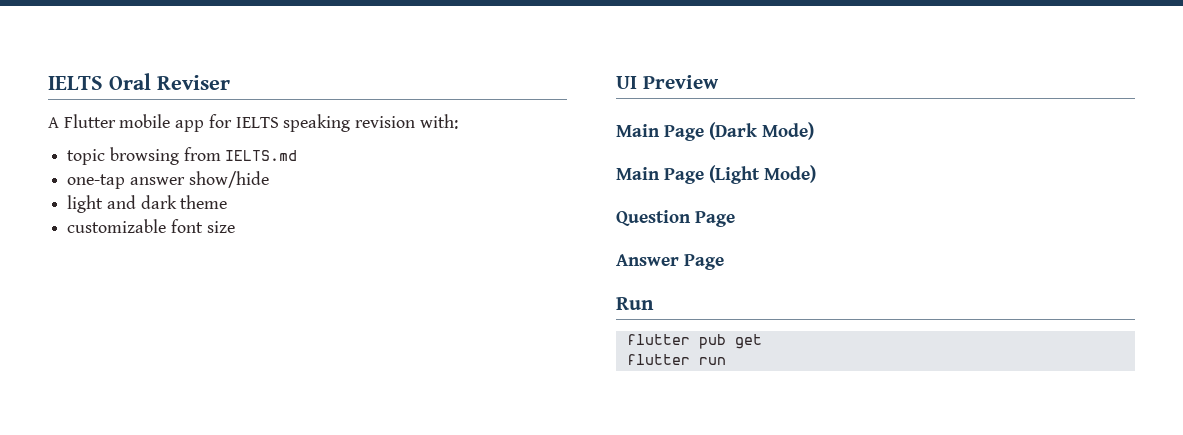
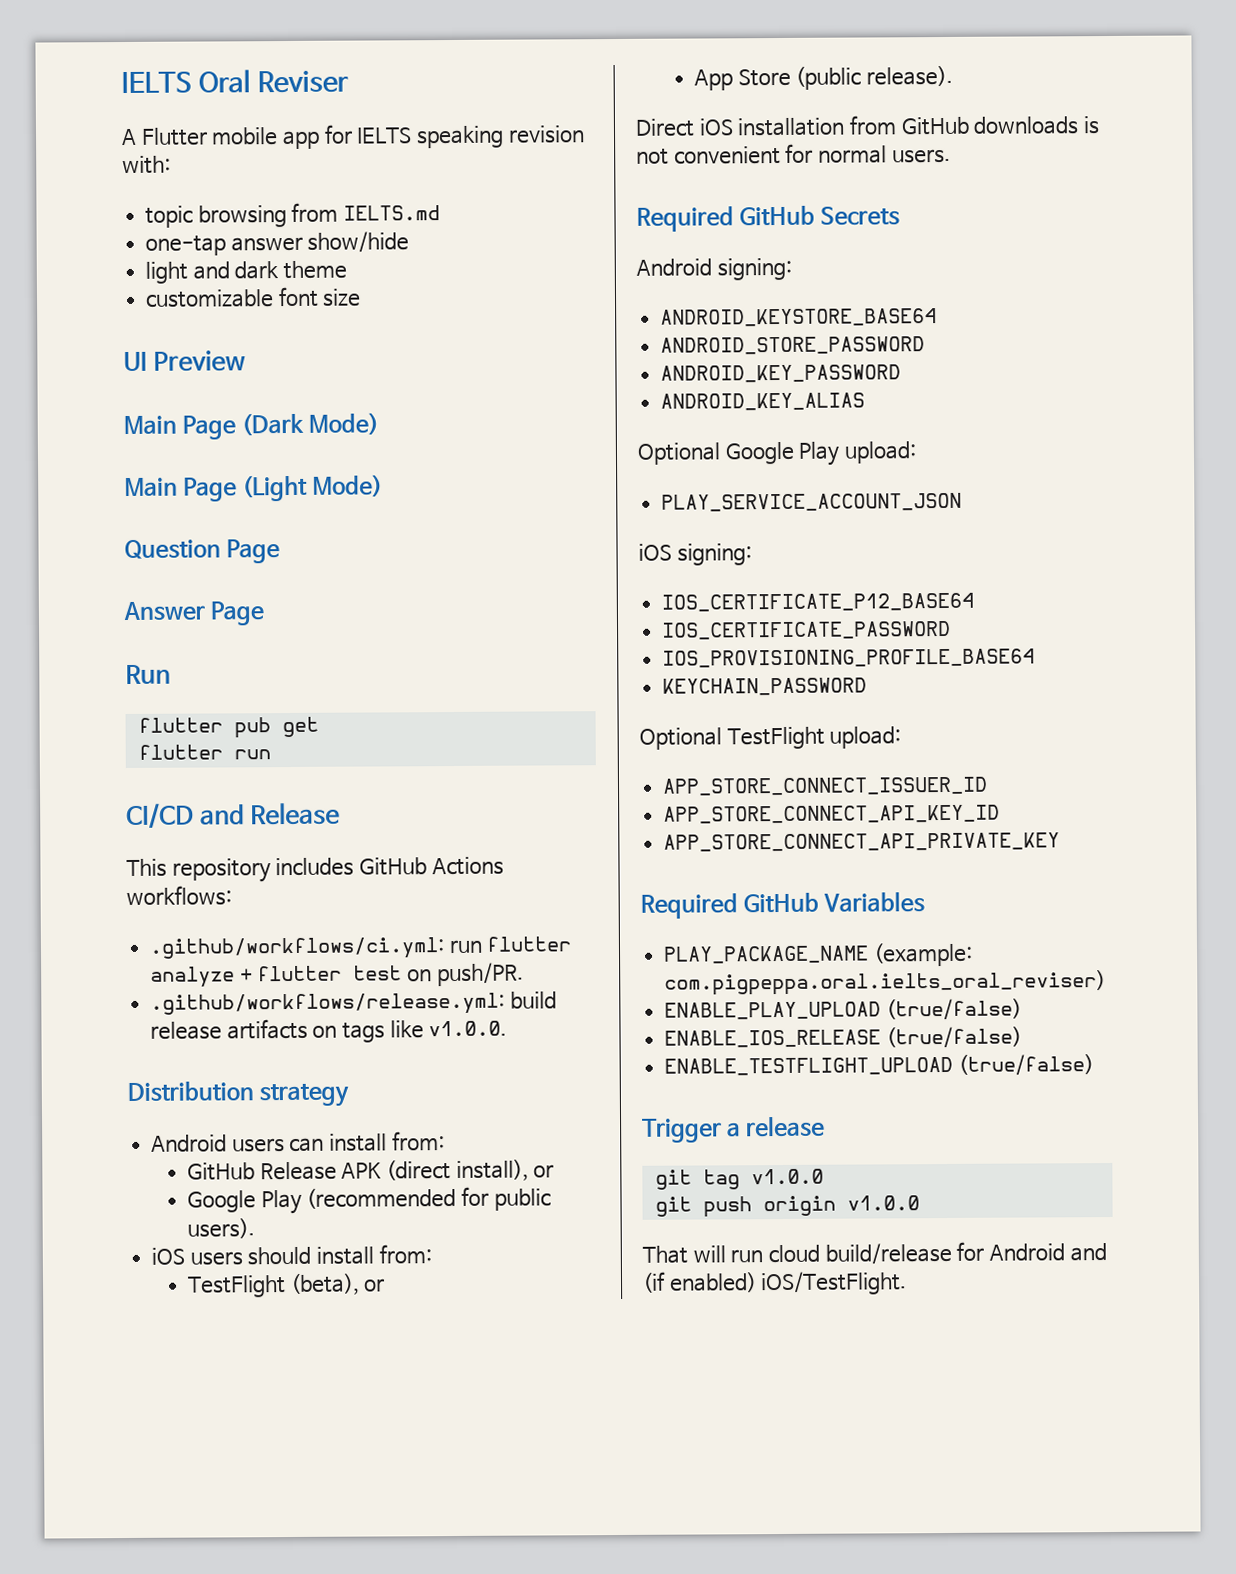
+ CI/CD and Release
+ This repository includes GitHub Actions workflows:
+ .github/workflows/ci.yml: run flutter analyze + flutter test on push/PR.
+ .github/workflows/release.yml: build release artifacts on tags like v1.0.0.
+ Distribution strategy
+ Android users can install from:
+ GitHub Release APK (direct install), or
+ Google Play (recommended for public users).
+ iOS users should install from:
+ TestFlight (beta), or
+ App Store (public release).
+ Direct iOS installation from GitHub downloads is not convenient for normal users.
+ Required GitHub Secrets
+ Android signing:
+ ANDROID_KEYSTORE_BASE64
+ ANDROID_STORE_PASSWORD
+ ANDROID_KEY_PASSWORD
+ ANDROID_KEY_ALIAS
+ Optional Google Play upload:
+ PLAY_SERVICE_ACCOUNT_JSON
+ iOS signing:
+ IOS_CERTIFICATE_P12_BASE64
+ IOS_CERTIFICATE_PASSWORD
+ IOS_PROVISIONING_PROFILE_BASE64
+ KEYCHAIN_PASSWORD
+ Optional TestFlight upload:
+ APP_STORE_CONNECT_ISSUER_ID
+ APP_STORE_CONNECT_API_KEY_ID
+ APP_STORE_CONNECT_API_PRIVATE_KEY
+ Required GitHub Variables
+ PLAY_PACKAGE_NAME (example: com.pigpeppa.oral.ielts_oral_reviser)
+ ENABLE_PLAY_UPLOAD (true/false)
+ ENABLE_IOS_RELEASE (true/false)
+ ENABLE_TESTFLIGHT_UPLOAD (true/false)
+ Trigger a release
+ git tag v1.0.0
+ git push origin v1.0.0
+ That will run cloud build/release for Android and (if enabled) iOS/TestFlight.

